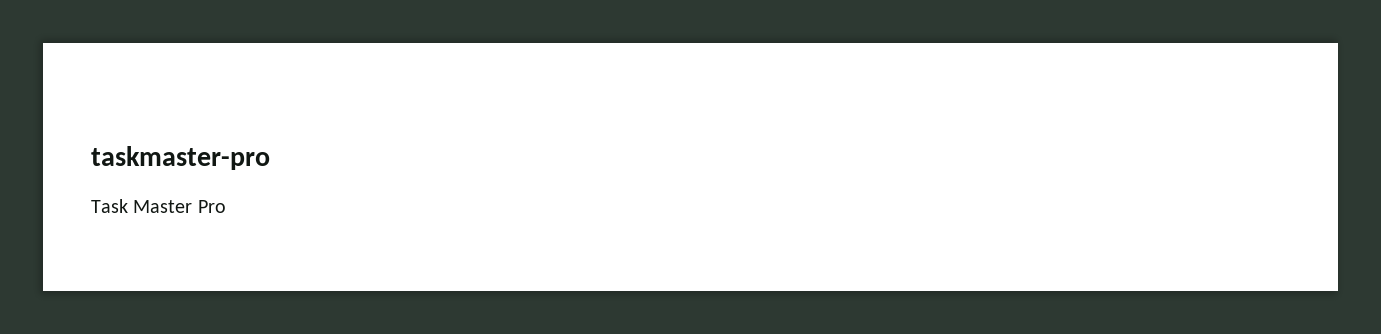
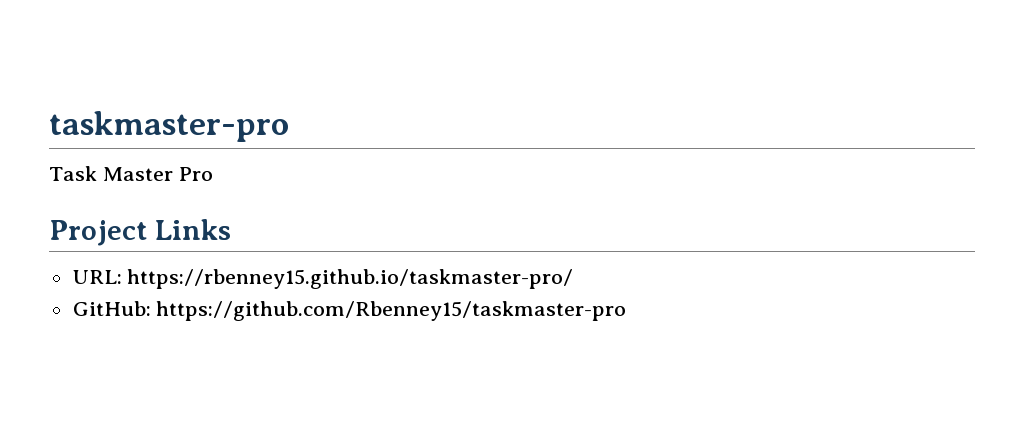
+ Project Links
+ URL: https://rbenney15.github.io/taskmaster-pro/
+ GitHub: https://github.com/Rbenney15/taskmaster-pro

